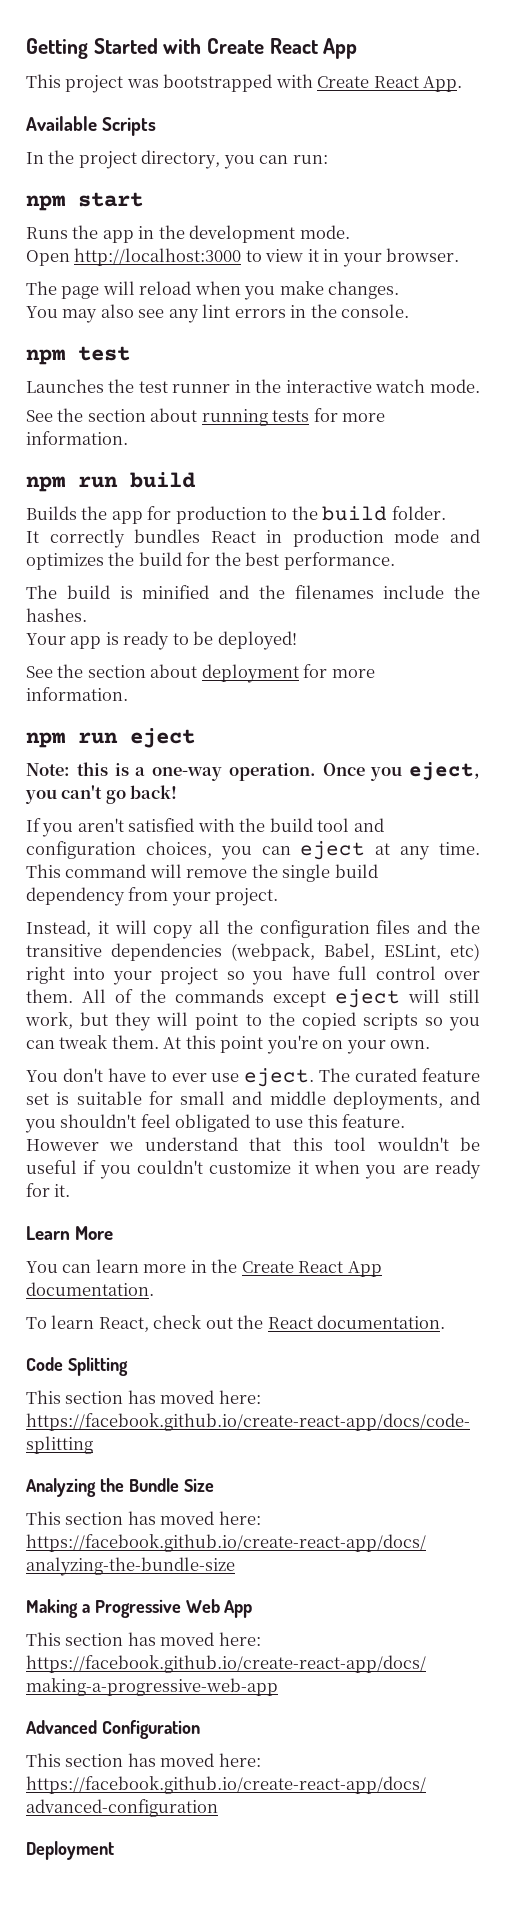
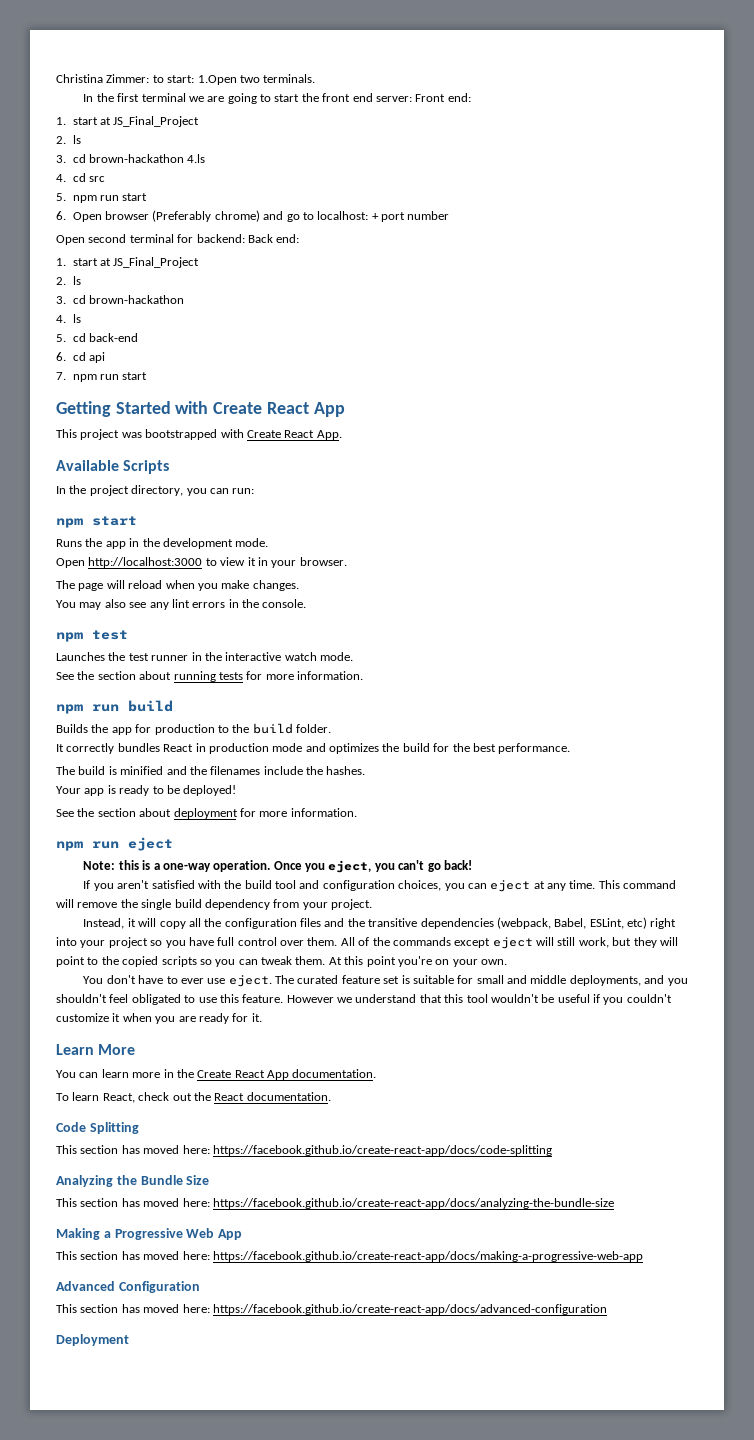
+ Christina Zimmer: to start: 1.Open two terminals.
+ In the first terminal we are going to start the front end server: Front end:
+ 1. start at JS_Final_Project
+ 2. ls
+ 3. cd brown-hackathon 4.ls
+ 4. cd src
+ 5. npm run start
+ 6. Open browser (Preferably chrome) and go to localhost: + port number
+ Open second terminal for backend: Back end:
+ 1. start at JS_Final_Project
+ 2. ls
+ 3. cd brown-hackathon
+ 4. ls
+ 5. cd back-end
+ 6. cd api
+ 7. npm run start

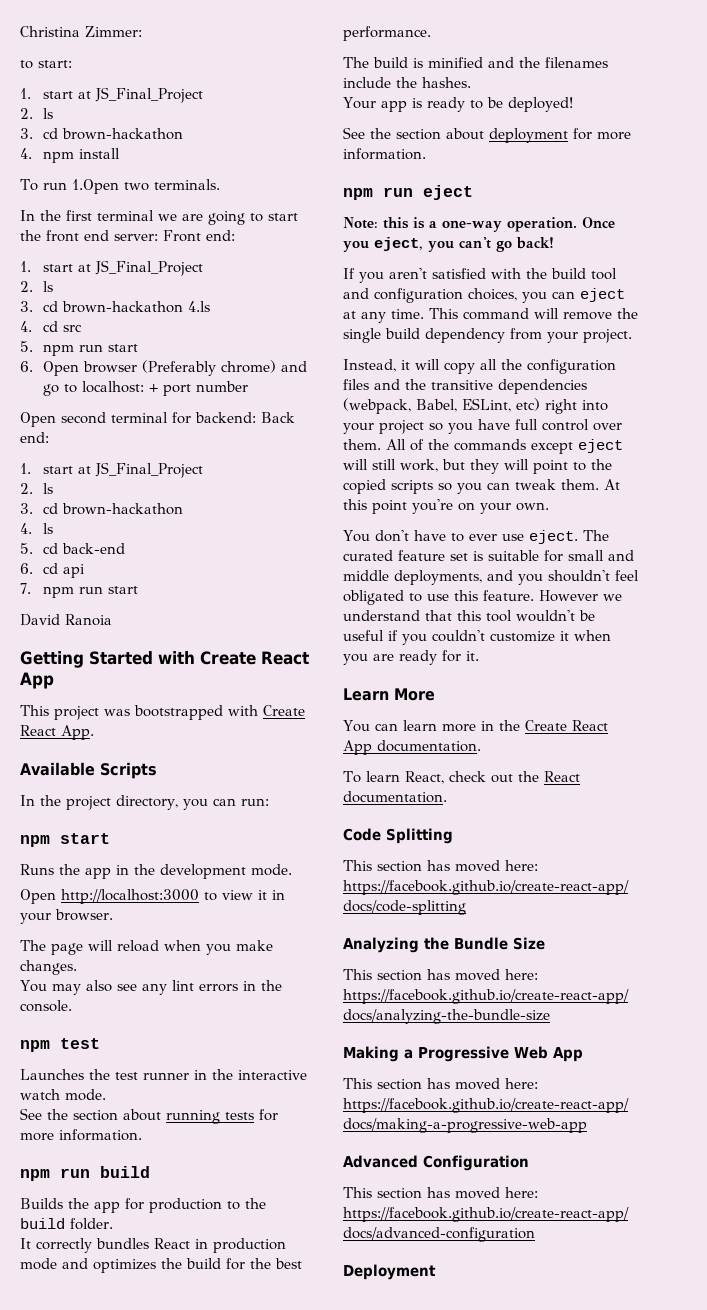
- Christina Zimmer: to start: 1.Open two terminals.
+ Christina Zimmer:
+ to start:
+ 1. start at JS_Final_Project
+ 2. ls
+ 3. cd brown-hackathon
+ 4. npm install
+ To run 1.Open two terminals.
+ David Ranoia

